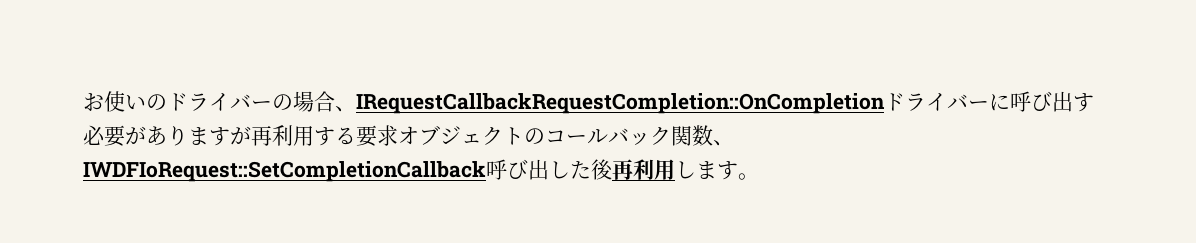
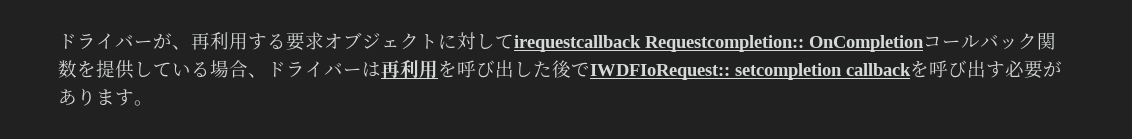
- お使いのドライバーの場合、IRequestCallbackRequestCompletion::OnCompletionドライバーに呼び出す必要がありますが再利用する要求オブジェクトのコールバック関数、IWDFIoRequest::SetCompletionCallback呼び出した後再利用します。
+ ドライバーが、再利用する要求オブジェクトに対してirequestcallback Requestcompletion:: OnCompletionコールバック関数を提供している場合、ドライバーは再利用を呼び出した後でIWDFIoRequest:: setcompletion callbackを呼び出す必要があります。

